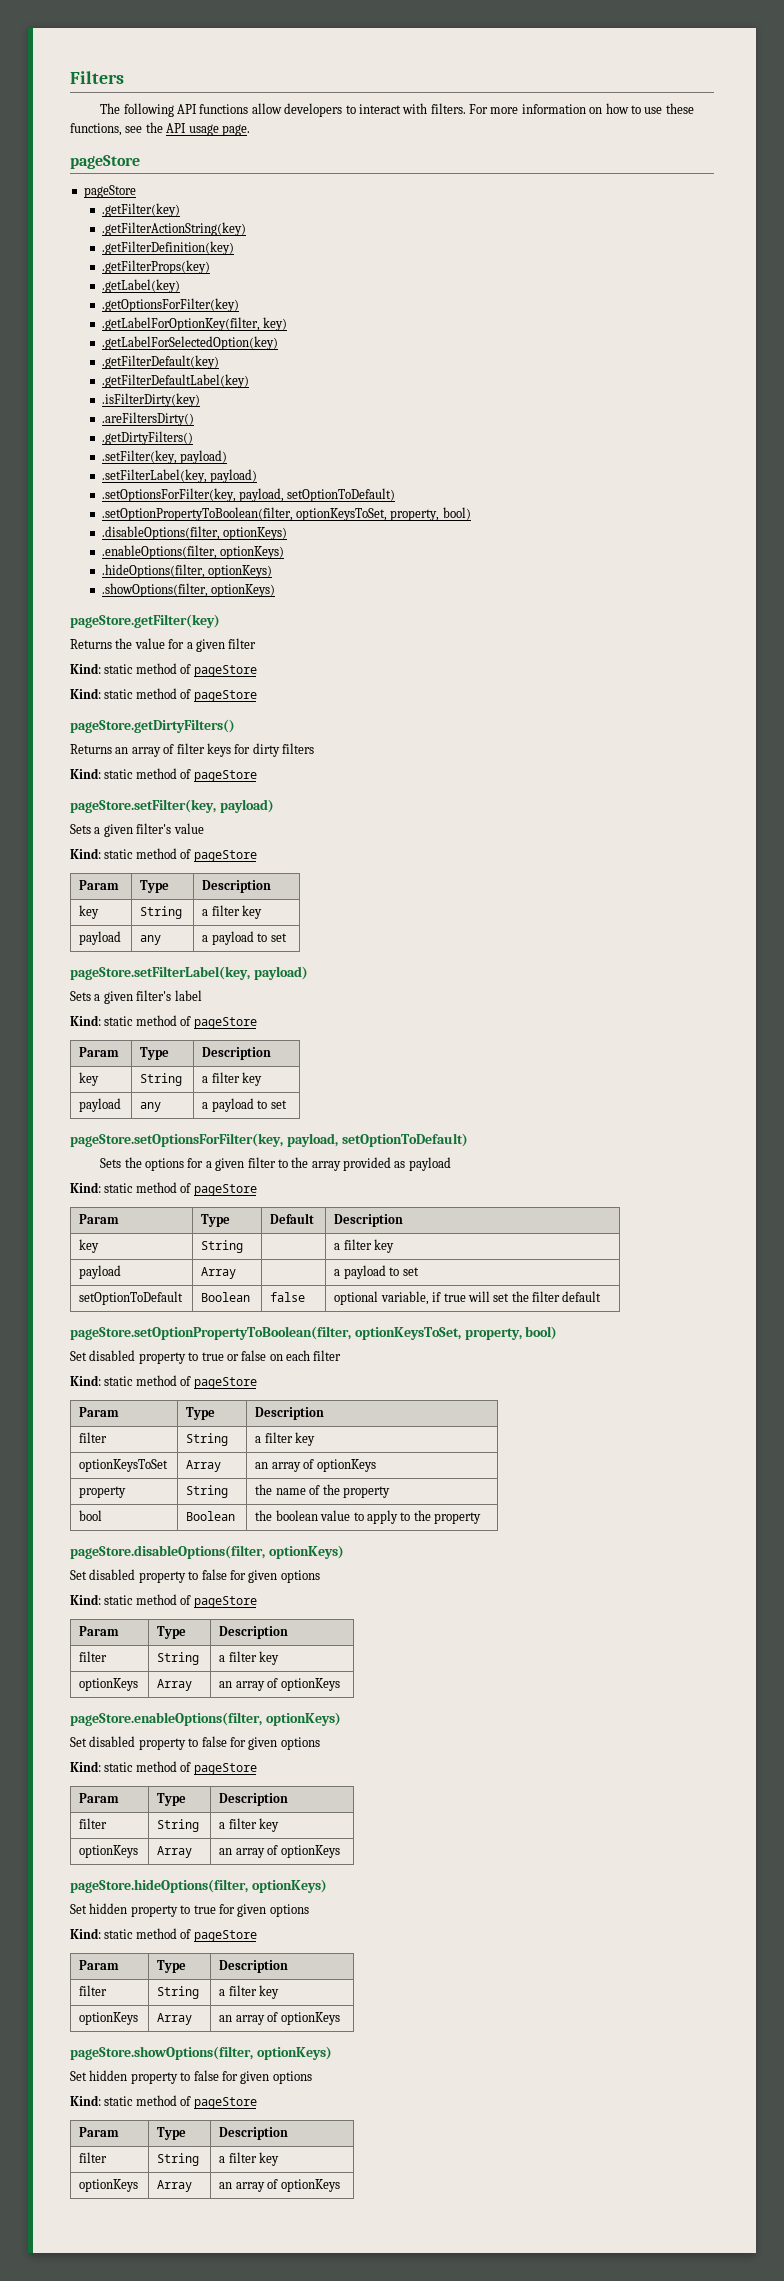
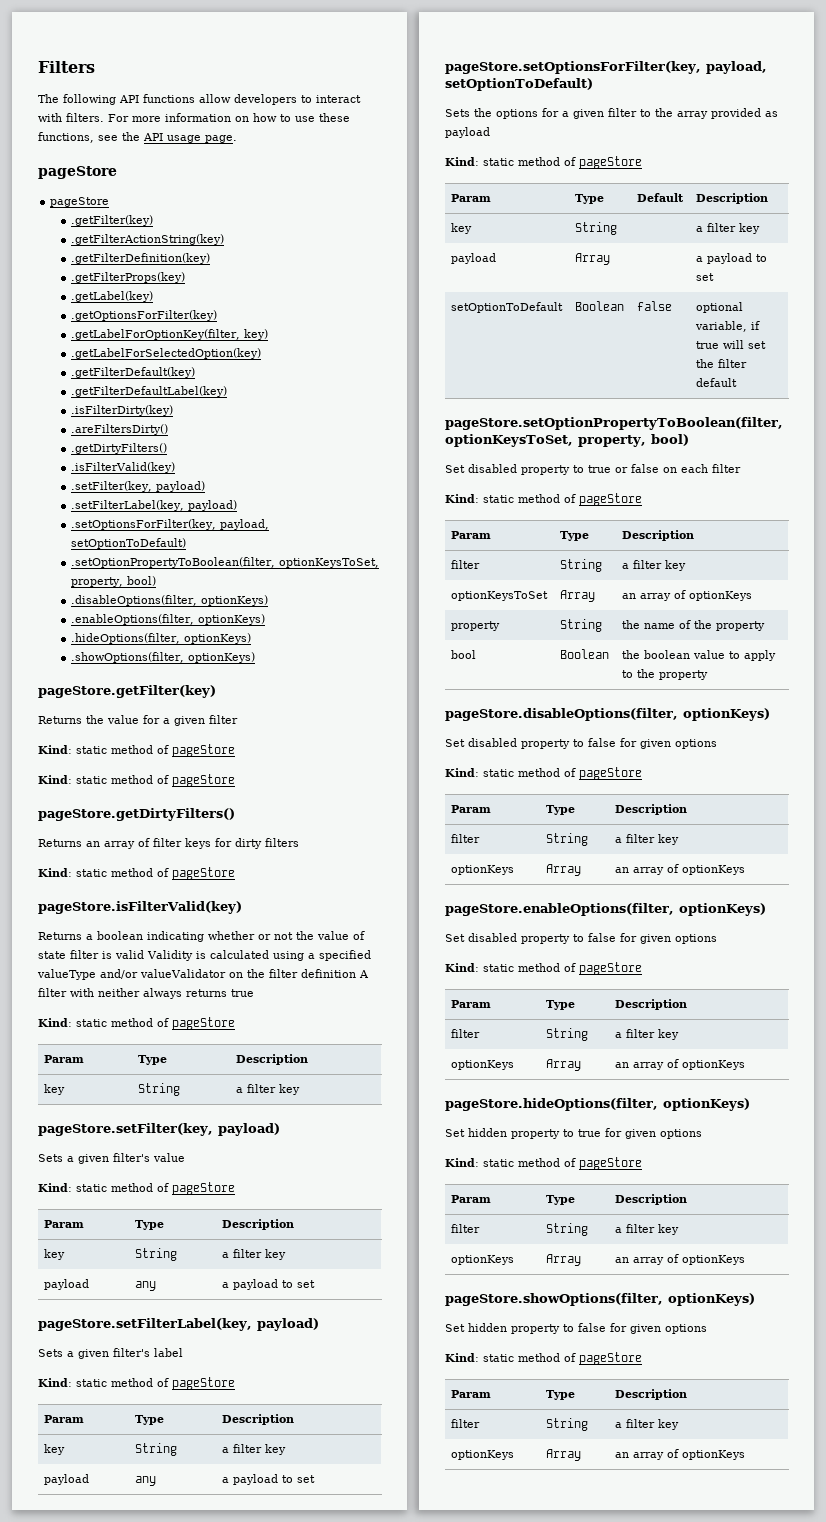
+ .isFilterValid(key)
+ pageStore.isFilterValid(key)
+ Returns a boolean indicating whether or not the value of state filter is valid Validity is calculated using a specified valueType and/or valueValidator on the filter definition A filter with neither always returns true
+ Kind: static method of pageStore
+ Param | Type | Description
+ key | String | a filter key

